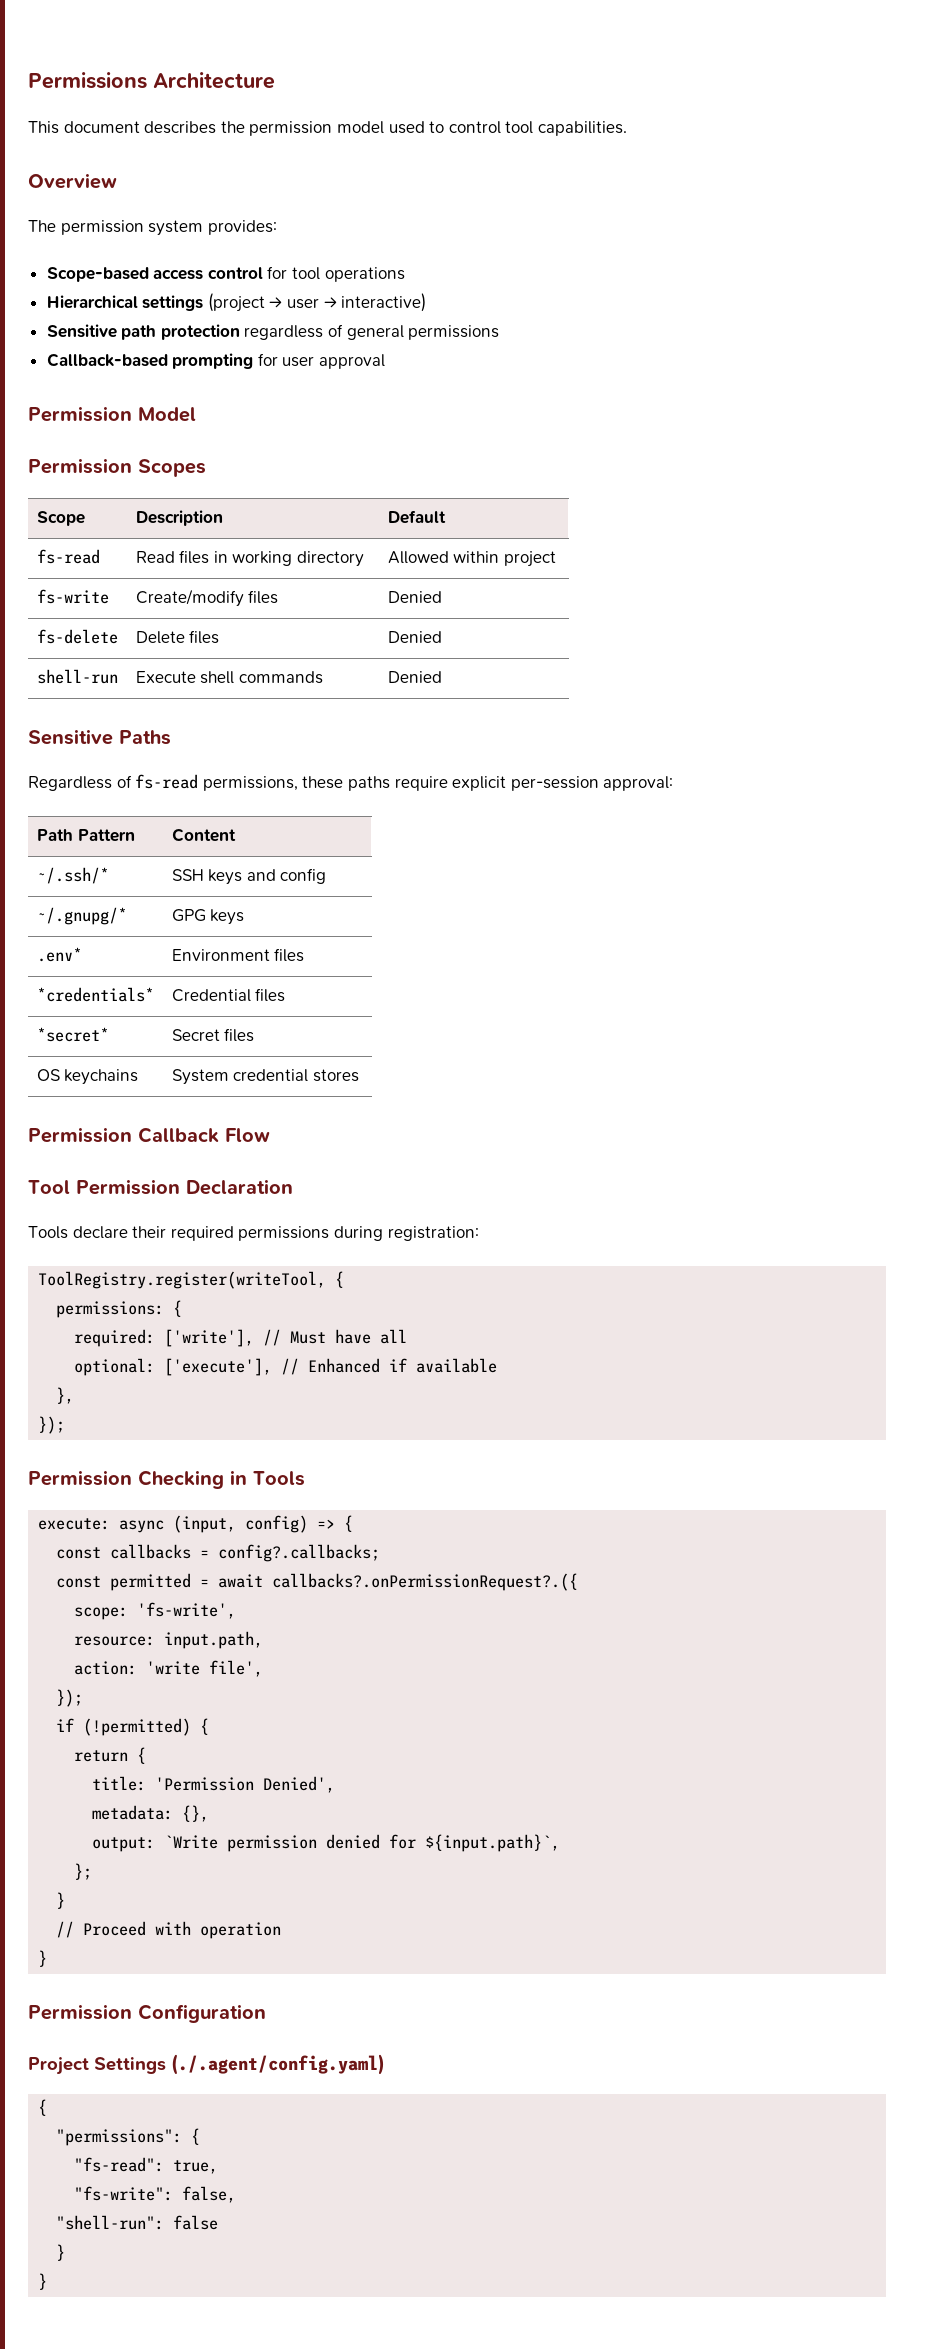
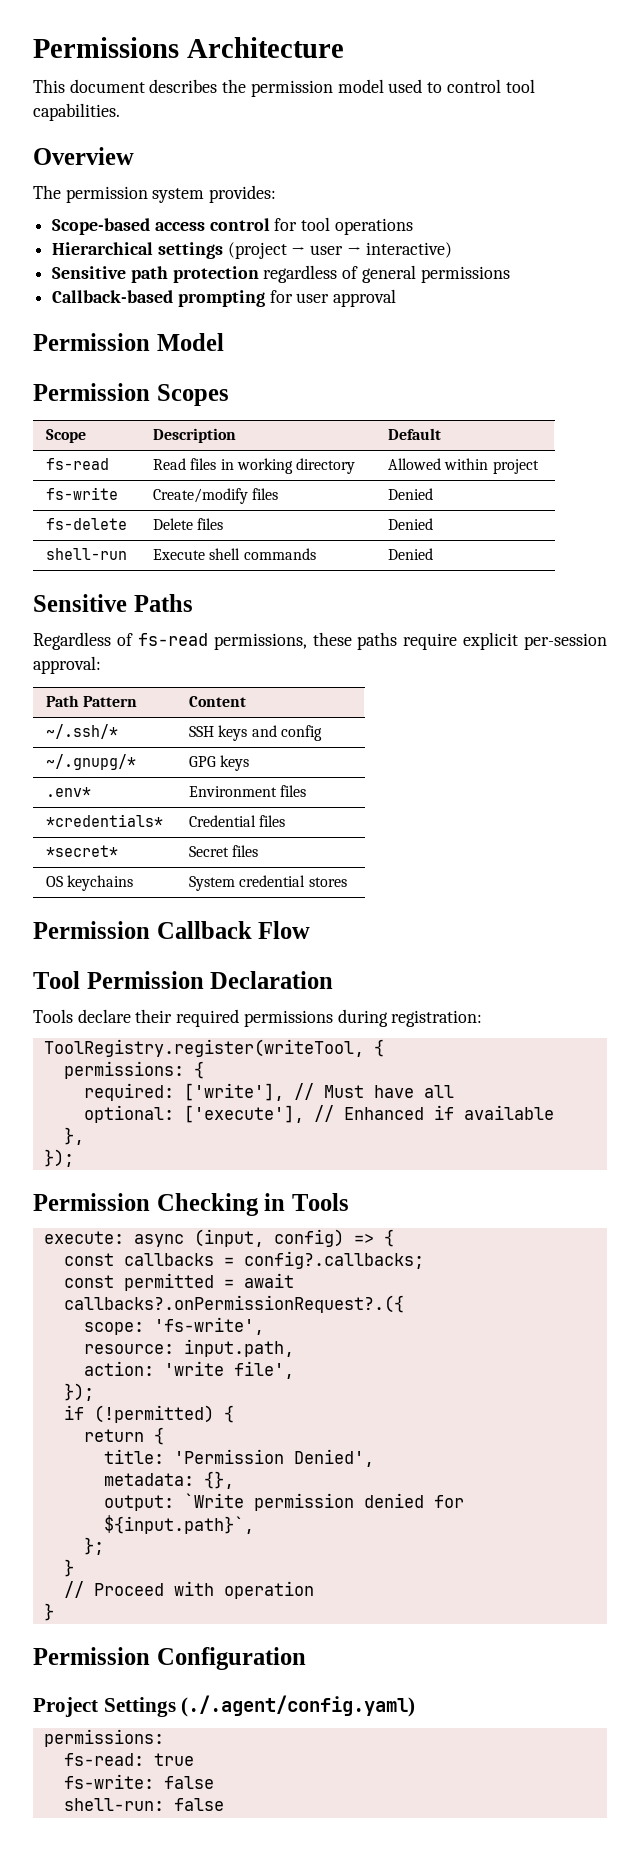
  Project Settings (./.agent/config.yaml)
- {
- "permissions": {
- "fs-read": true,
- "fs-write": false,
- "shell-run": false
- }
- }
+ permissions:
+ fs-read: true
+ fs-write: false
+ shell-run: false

